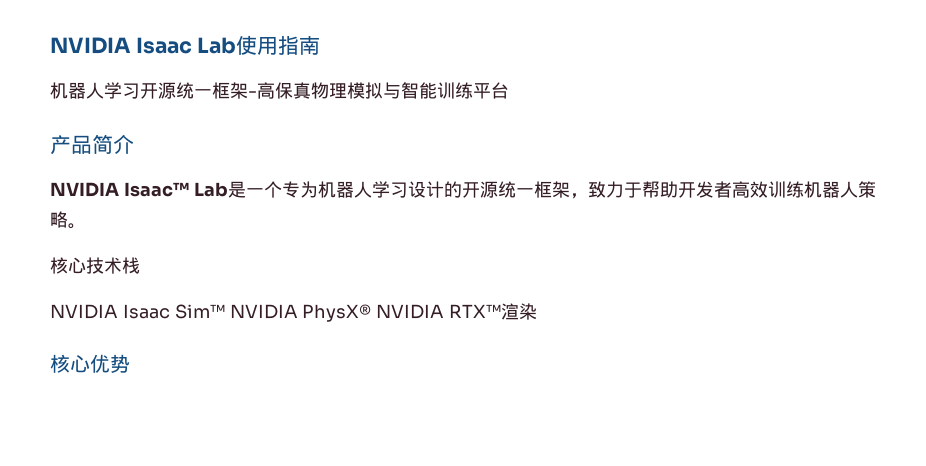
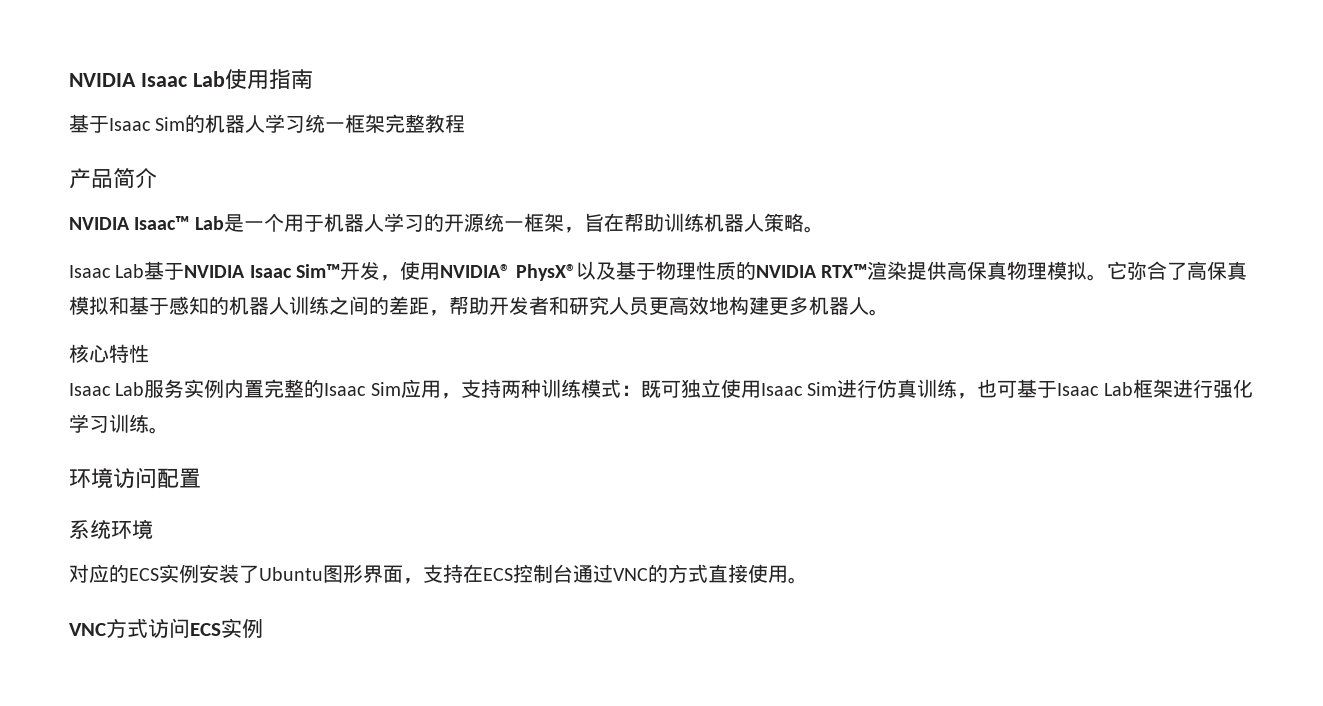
- 机器人学习开源统一框架-高保真物理模拟与智能训练平台
+ 基于Isaac Sim的机器人学习统一框架完整教程
- NVIDIA Isaac™ Lab是一个专为机器人学习设计的开源统一框架，致力于帮助开发者高效训练机器人策略。
+ NVIDIA Isaac™ Lab是一个用于机器人学习的开源统一框架，旨在帮助训练机器人策略。
- 核心技术栈
- NVIDIA Isaac Sim™ NVIDIA PhysX® NVIDIA RTX™渲染
- 核心优势
+ Isaac Lab基于NVIDIA Isaac Sim™开发，使用NVIDIA® PhysX®以及基于物理性质的NVIDIA RTX™渲染提供高保真物理模拟。它弥合了高保真模拟和基于感知的机器人训练之间的差距，帮助开发者和研究人员更高效地构建更多机器人。
+ 核心特性
+ Isaac Lab服务实例内置完整的Isaac Sim应用，支持两种训练模式：既可独立使用Isaac Sim进行仿真训练，也可基于Isaac Lab框架进行强化学习训练。
+ 环境访问配置
+ 系统环境
+ 对应的ECS实例安装了Ubuntu图形界面，支持在ECS控制台通过VNC的方式直接使用。
+ VNC方式访问ECS实例

